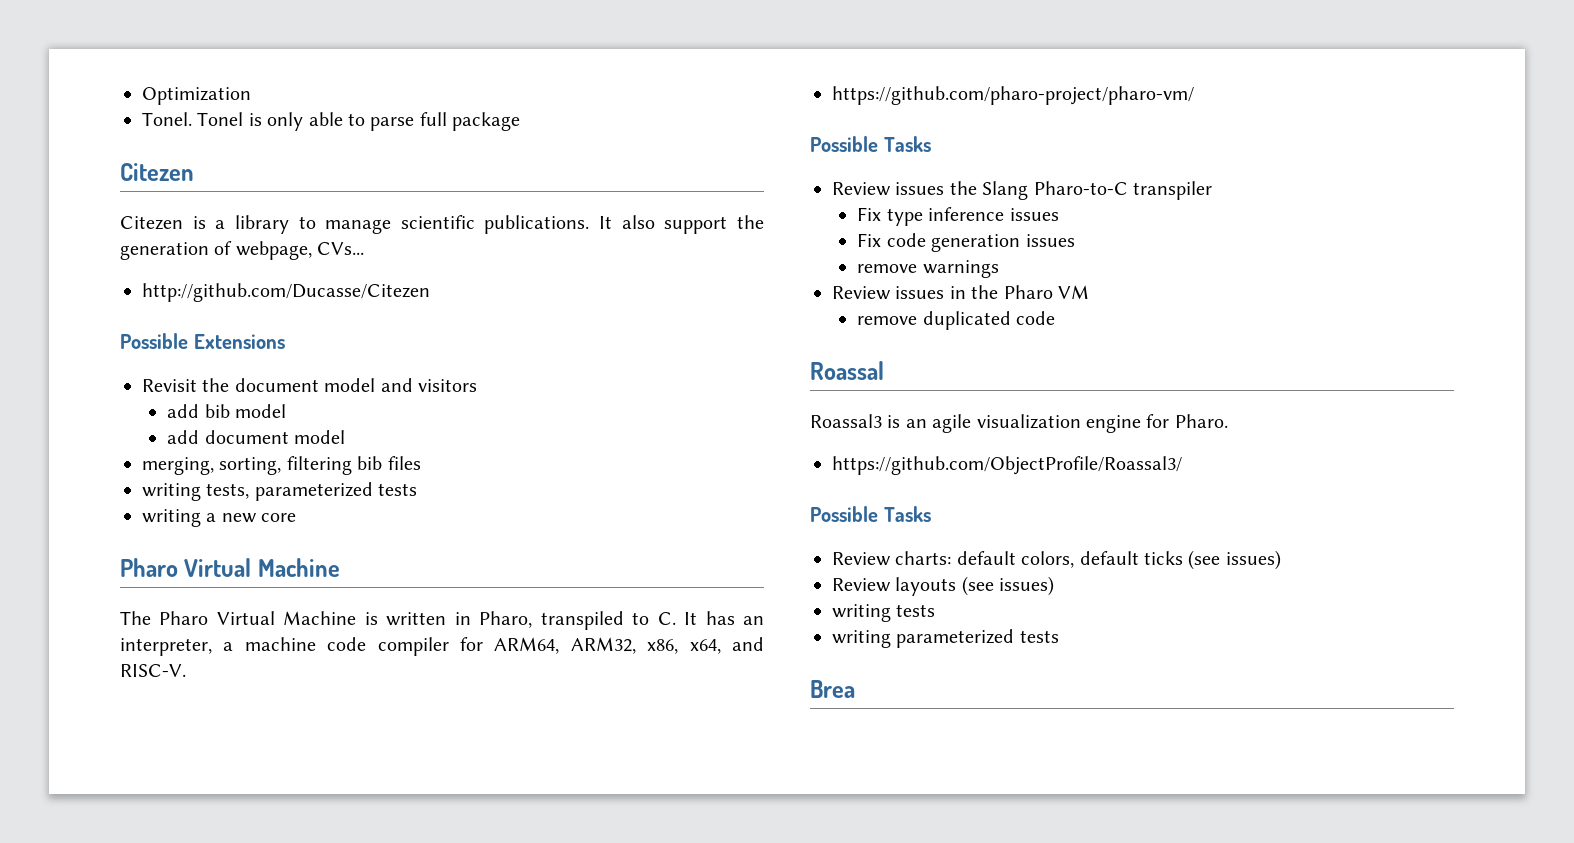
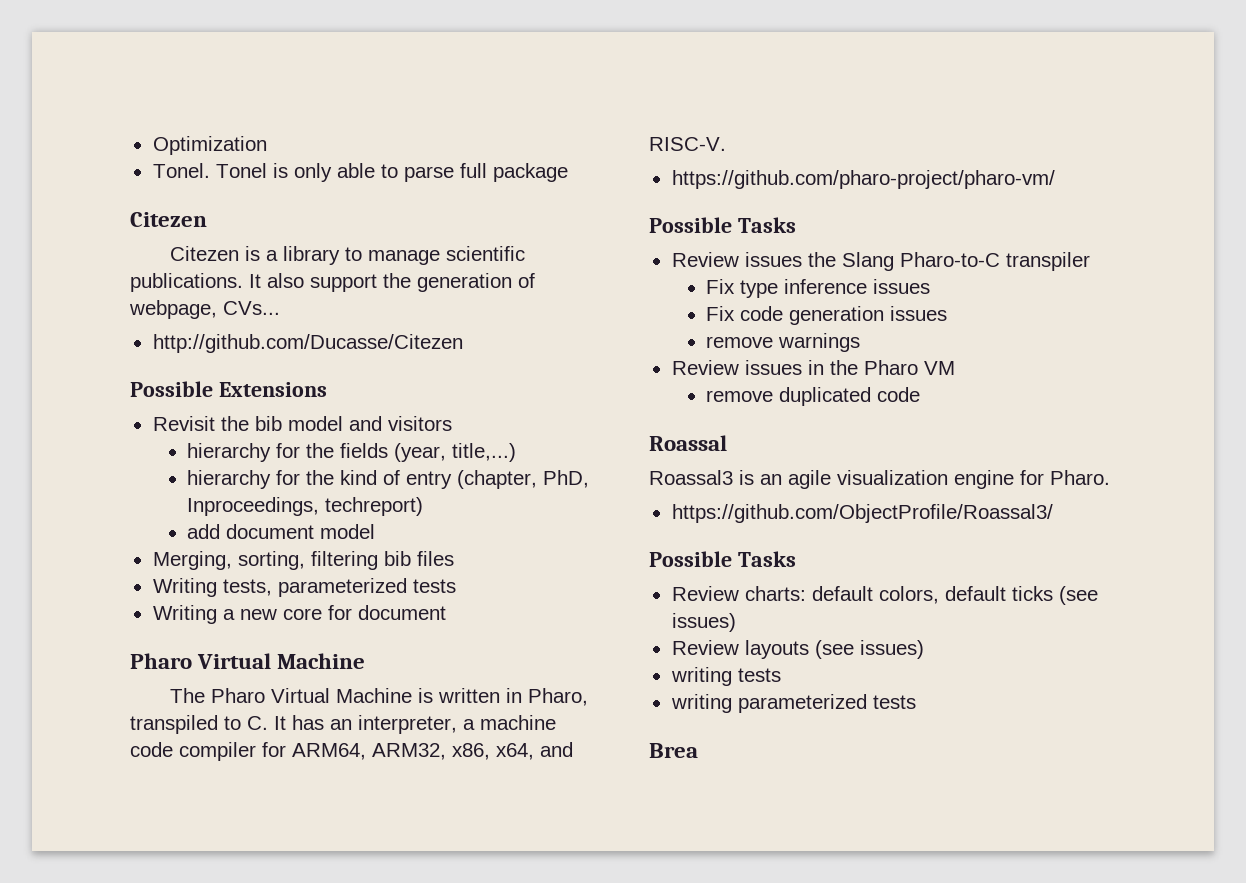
- Revisit the document model and visitors
+ Revisit the bib model and visitors
- add bib model
+ hierarchy for the fields (year, title,...)
+ hierarchy for the kind of entry (chapter, PhD, Inproceedings, techreport)
- merging, sorting, filtering bib files
+ Merging, sorting, filtering bib files
- writing tests, parameterized tests
+ Writing tests, parameterized tests
- writing a new core
+ Writing a new core for document

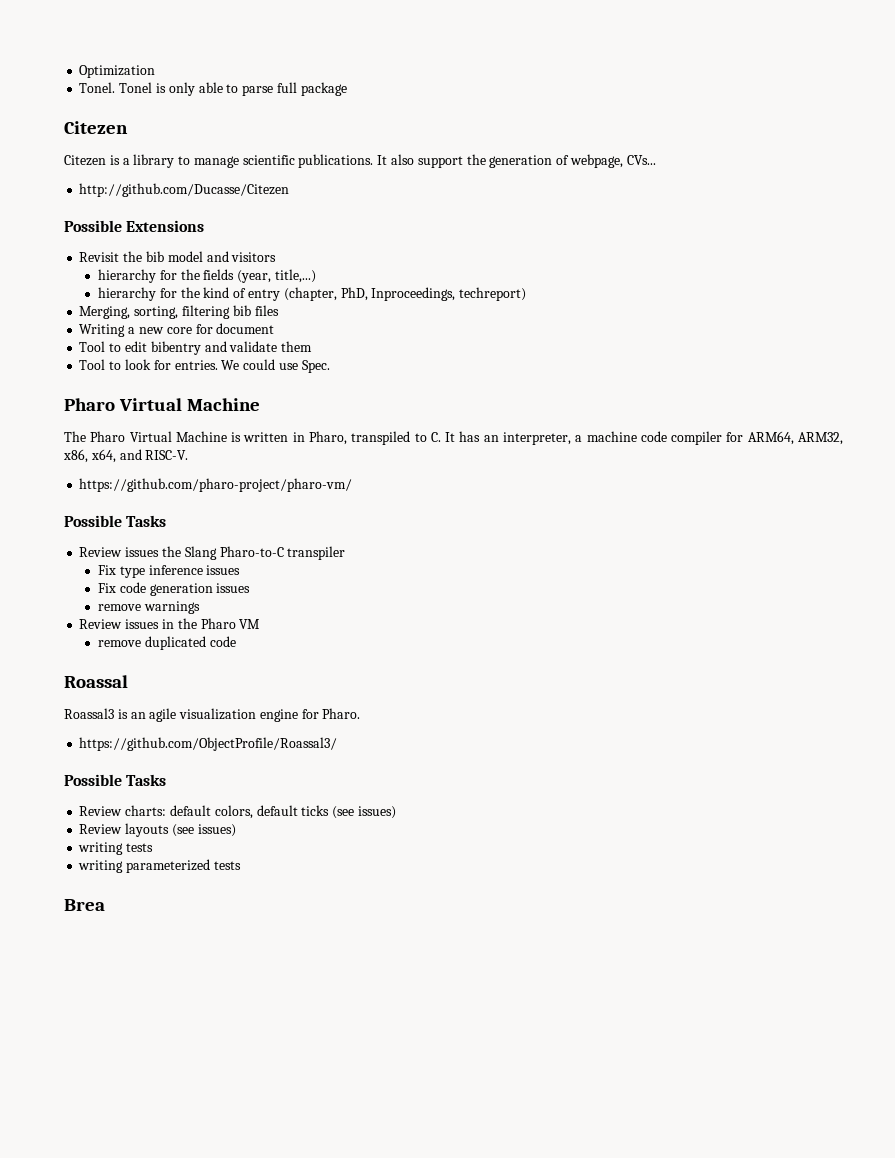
- add document model
- Writing tests, parameterized tests
+ Tool to edit bibentry and validate them
+ Tool to look for entries. We could use Spec.

